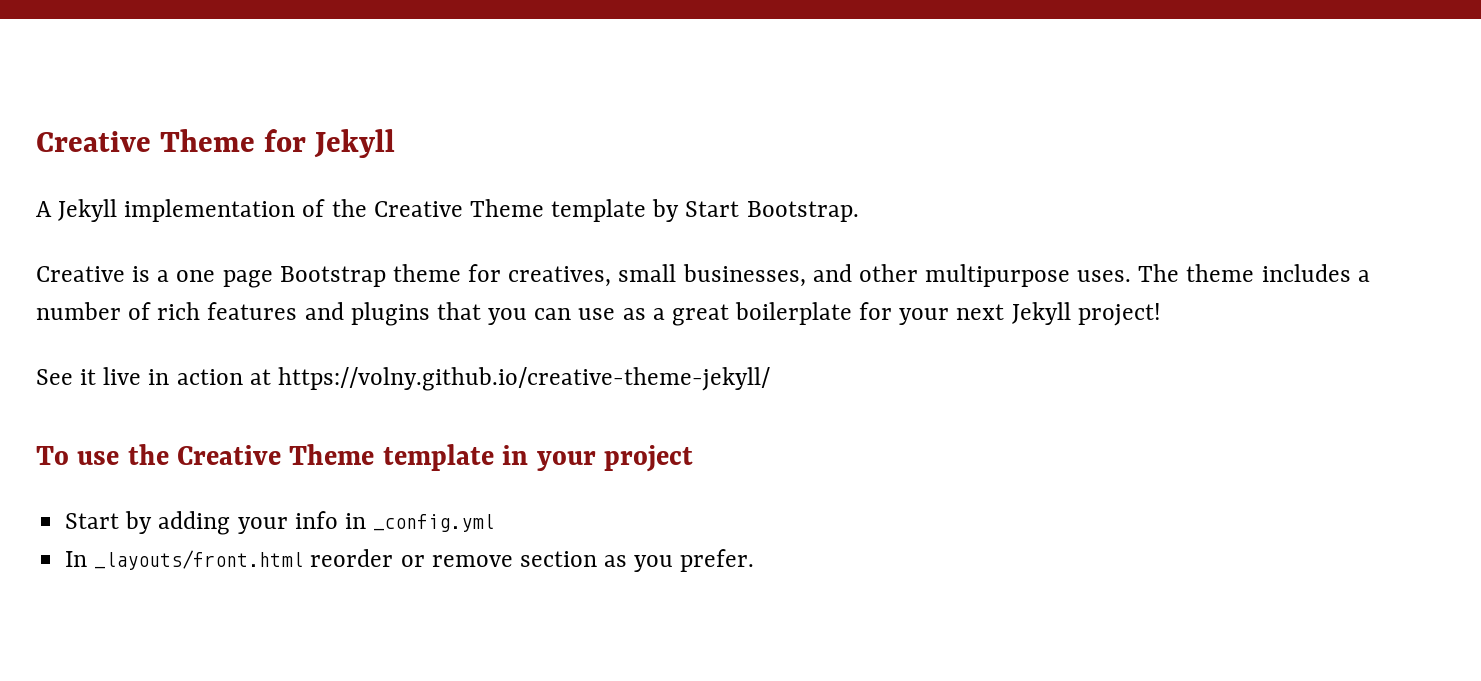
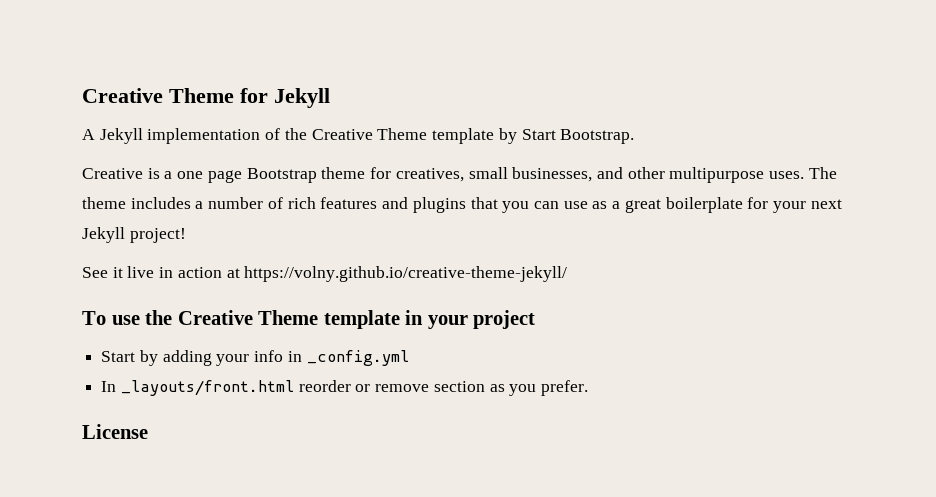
+ License

